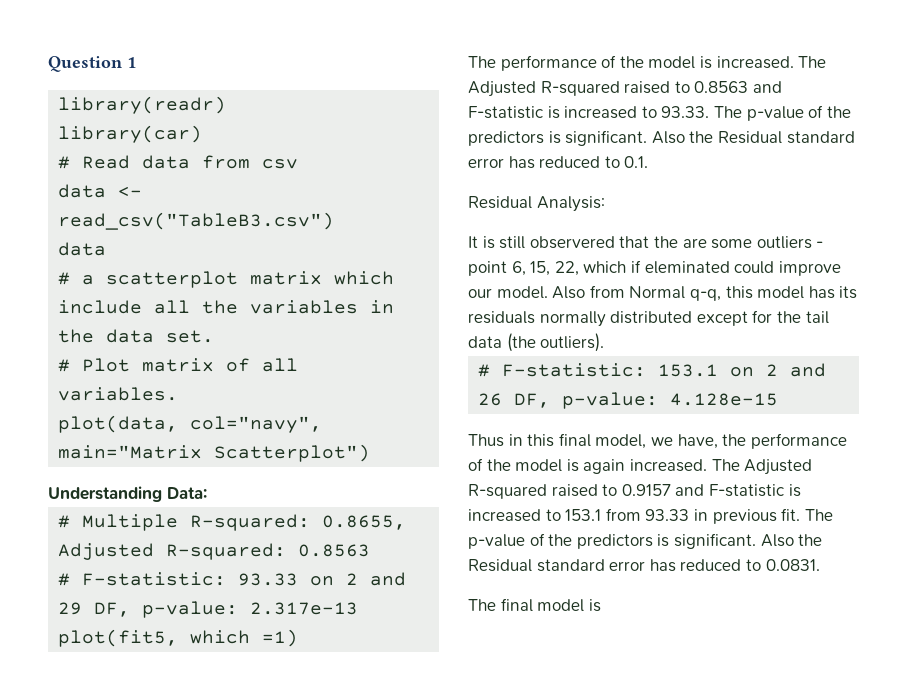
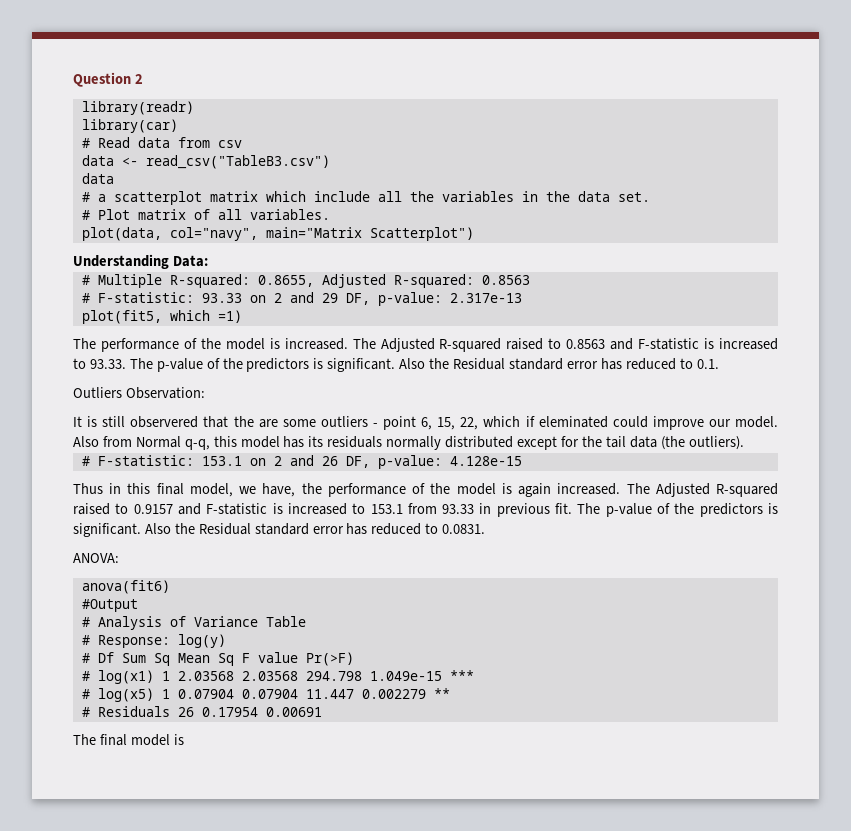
- Question 1
+ Question 2
- Residual Analysis:
+ Outliers Observation:
+ ANOVA:
+ anova(fit6)
+ #Output
+ # Analysis of Variance Table
+ # Response: log(y)
+ # Df Sum Sq Mean Sq F value Pr(>F)
+ # log(x1) 1 2.03568 2.03568 294.798 1.049e-15 ***
+ # log(x5) 1 0.07904 0.07904 11.447 0.002279 **
+ # Residuals 26 0.17954 0.00691

